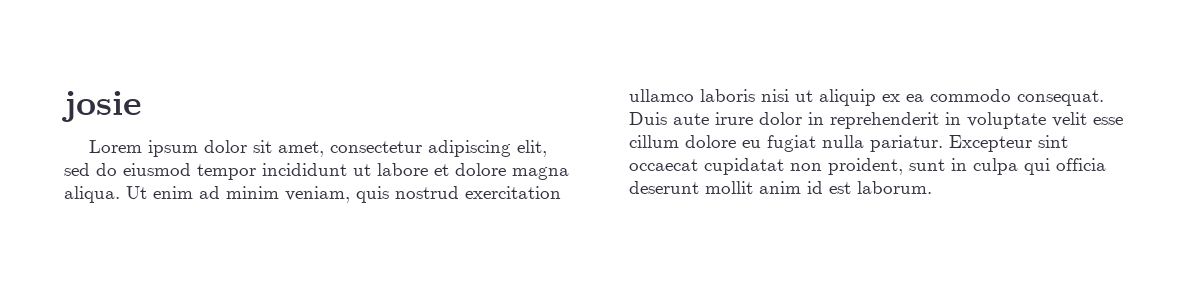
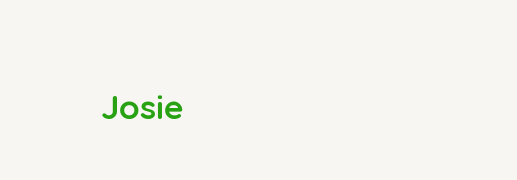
- josie
- Lorem ipsum dolor sit amet, consectetur adipiscing elit, sed do eiusmod tempor incididunt ut labore et dolore magna aliqua. Ut enim ad minim veniam, quis nostrud exercitation ullamco laboris nisi ut aliquip ex ea commodo consequat. Duis aute irure dolor in reprehenderit in voluptate velit esse cillum dolore eu fugiat nulla pariatur. Excepteur sint occaecat cupidatat non proident, sunt in culpa qui officia deserunt mollit anim id est laborum.
+ Josie

